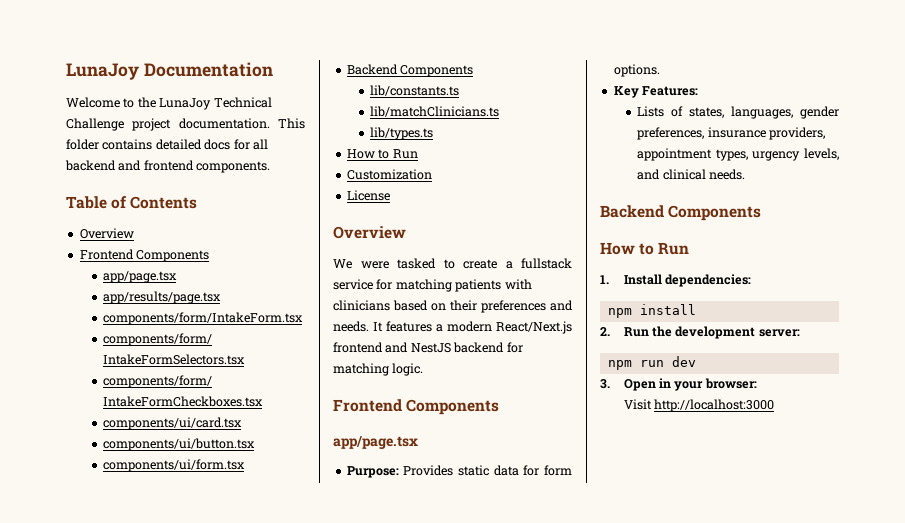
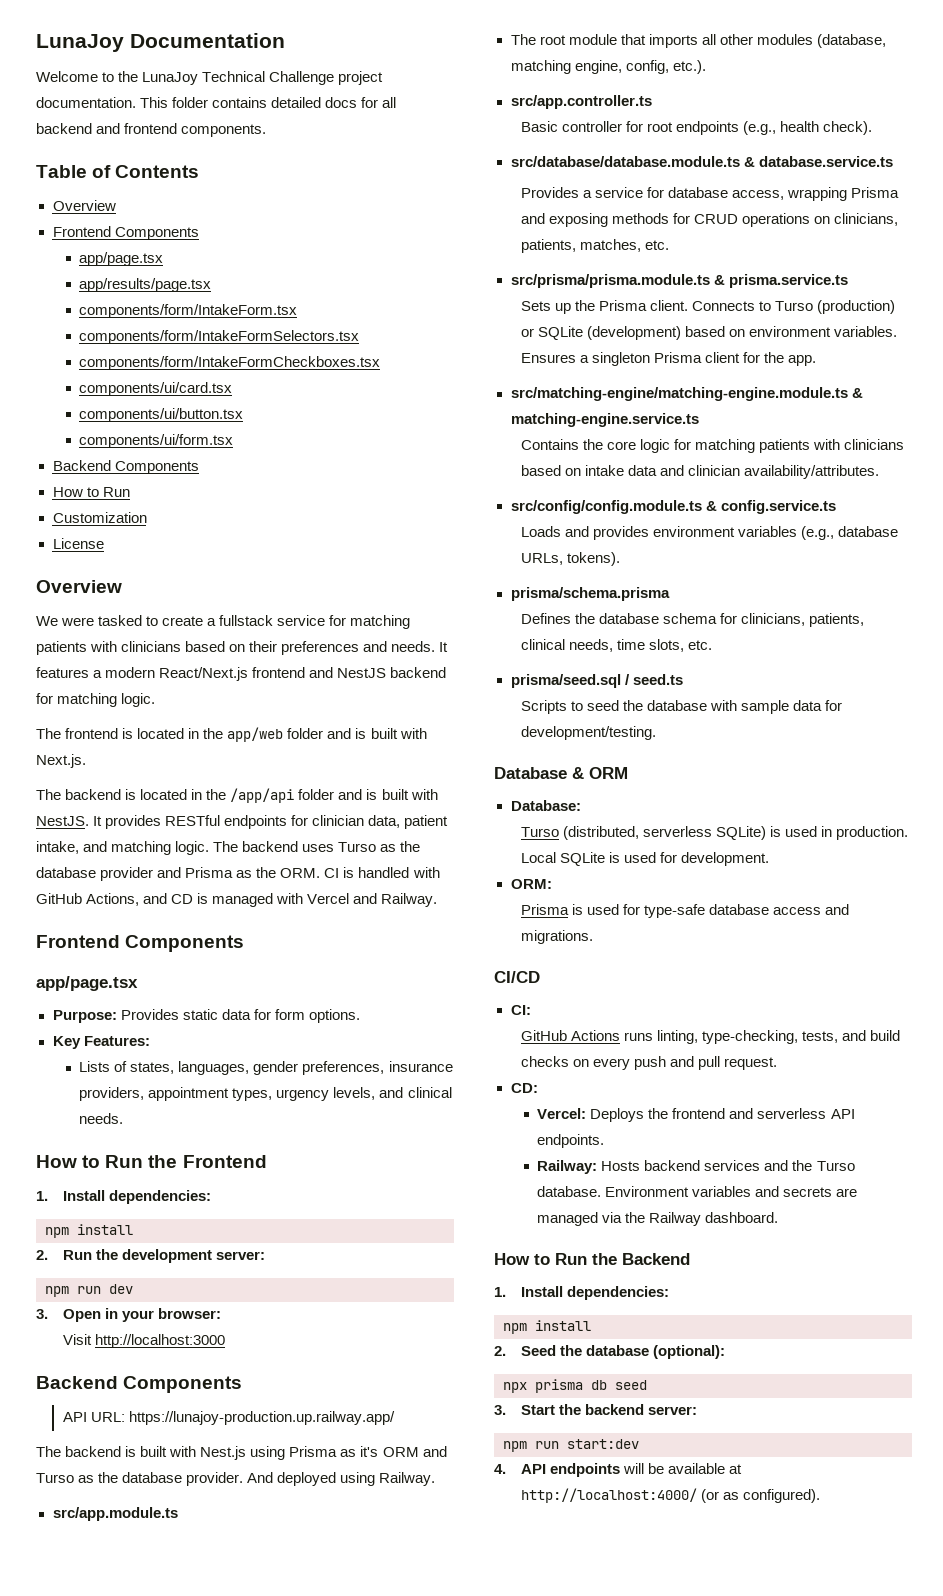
- lib/constants.ts
- lib/matchClinicians.ts
- lib/types.ts
+ The frontend is located in the app/web folder and is built with Next.js.
+ The backend is located in the /app/api folder and is built with NestJS. It provides RESTful endpoints for clinician data, patient intake, and matching logic. The backend uses Turso as the database provider and Prisma as the ORM. CI is handled with GitHub Actions, and CD is managed with Vercel and Railway.
  Lists of states, languages, gender preferences, insurance providers, appointment types, urgency levels, and clinical needs.
- Backend Components
- How to Run
+ How to Run the Frontend
  Visit http://localhost:3000
+ Backend Components
+ API URL: https://lunajoy-production.up.railway.app/
+ The backend is built with Nest.js using Prisma as it's ORM and Turso as the database provider. And deployed using Railway.
+ src/app.module.ts
+ The root module that imports all other modules (database, matching engine, config, etc.).
+ src/app.controller.ts
+ Basic controller for root endpoints (e.g., health check).
+ src/database/database.module.ts & database.service.ts
+ Provides a service for database access, wrapping Prisma and exposing methods for CRUD operations on clinicians, patients, matches, etc.
+ src/prisma/prisma.module.ts & prisma.service.ts
+ Sets up the Prisma client. Connects to Turso (production) or SQLite (development) based on environment variables. Ensures a singleton Prisma client for the app.
+ src/matching-engine/matching-engine.module.ts & matching-engine.service.ts
+ Contains the core logic for matching patients with clinicians based on intake data and clinician availability/attributes.
+ src/config/config.module.ts & config.service.ts
+ Loads and provides environment variables (e.g., database URLs, tokens).
+ prisma/schema.prisma
+ Defines the database schema for clinicians, patients, clinical needs, time slots, etc.
+ prisma/seed.sql / seed.ts
+ Scripts to seed the database with sample data for development/testing.
+ Database & ORM
+ Database:
+ Turso (distributed, serverless SQLite) is used in production. Local SQLite is used for development.
+ ORM:
+ Prisma is used for type-safe database access and migrations.
+ CI/CD
+ CI:
+ GitHub Actions runs linting, type-checking, tests, and build checks on every push and pull request.
+ CD:
+ Vercel: Deploys the frontend and serverless API endpoints.
+ Railway: Hosts backend services and the Turso database. Environment variables and secrets are managed via the Railway dashboard.
+ How to Run the Backend
+ 1. Install dependencies:
+ npm install
+ 2. Seed the database (optional):
+ npx prisma db seed
+ 3. Start the backend server:
+ npm run start:dev
+ 4. API endpoints will be available at http://localhost:4000/ (or as configured).

